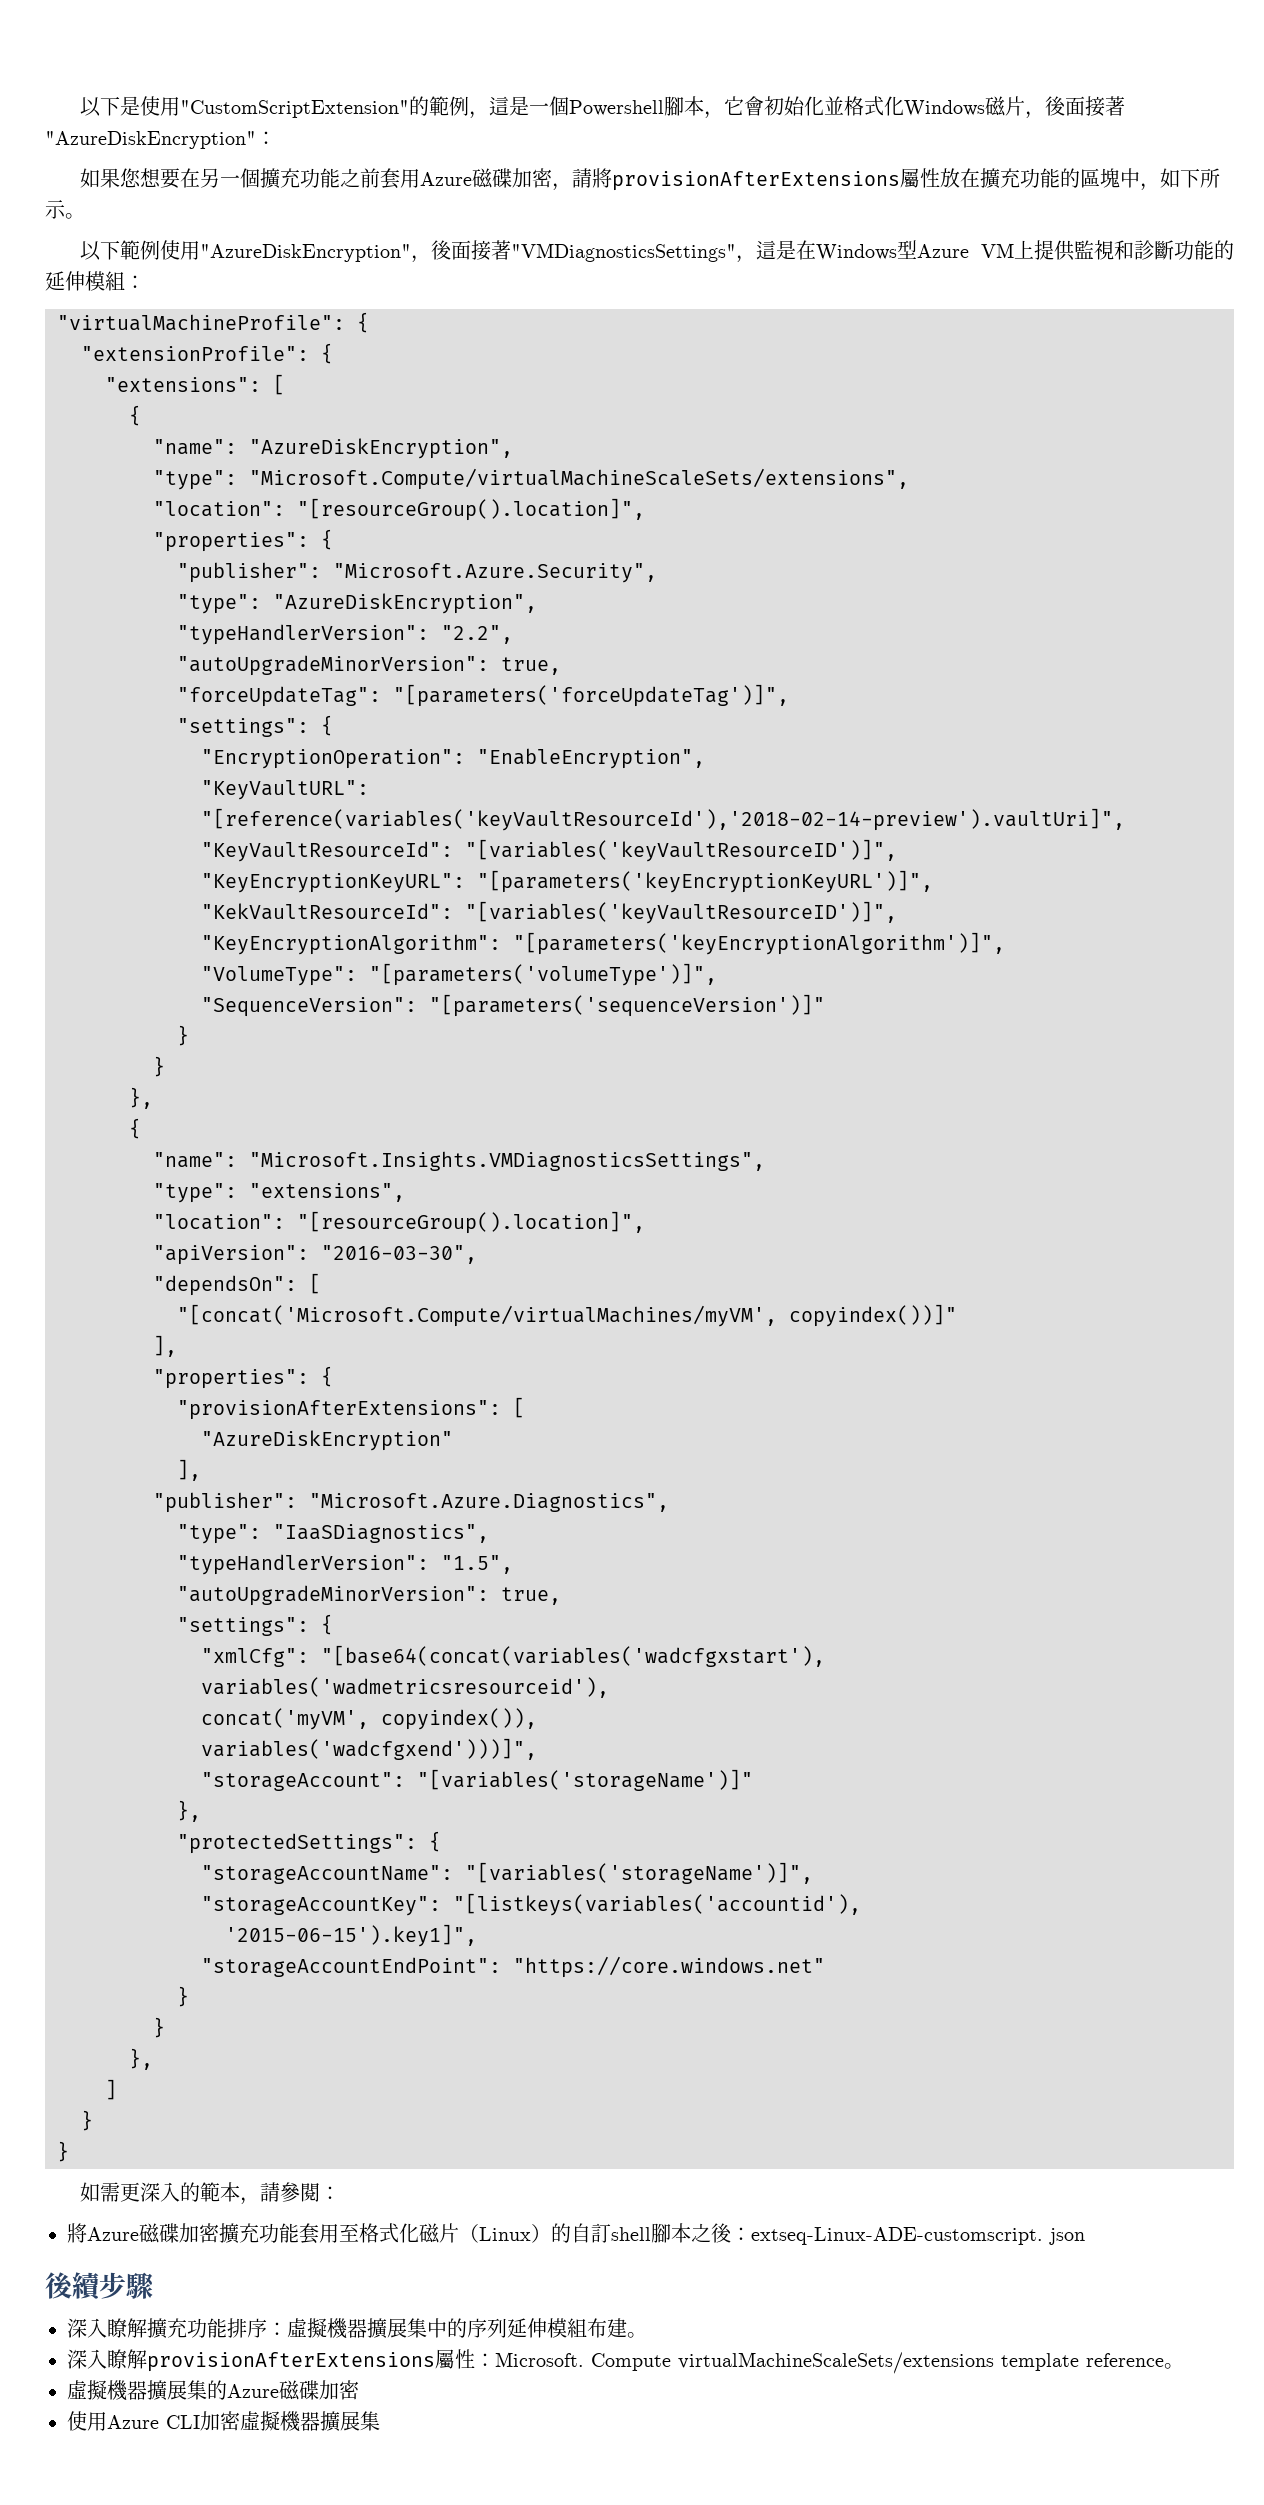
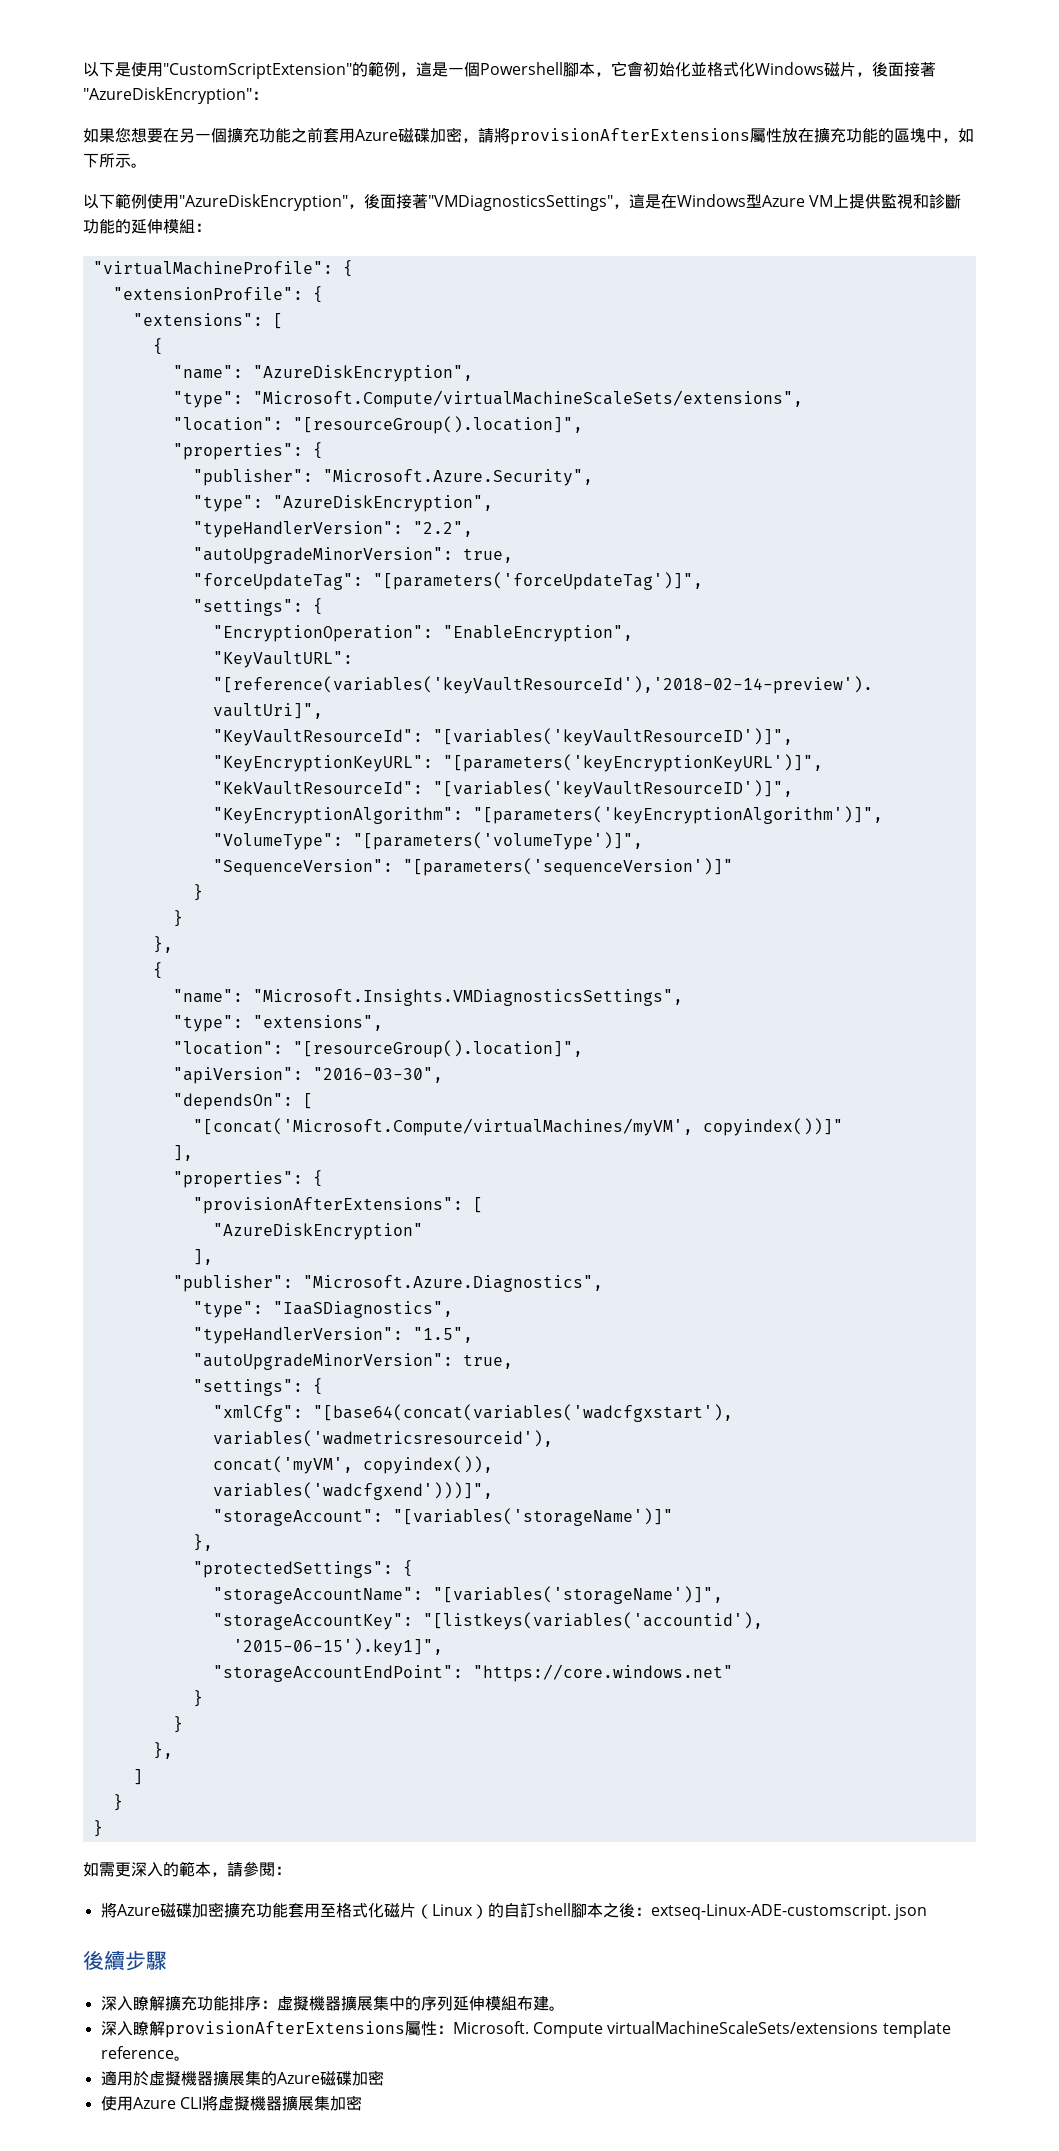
- 虛擬機器擴展集的Azure磁碟加密
+ 適用於虛擬機器擴展集的Azure磁碟加密
- 使用Azure CLI加密虛擬機器擴展集
+ 使用Azure CLI將虛擬機器擴展集加密

